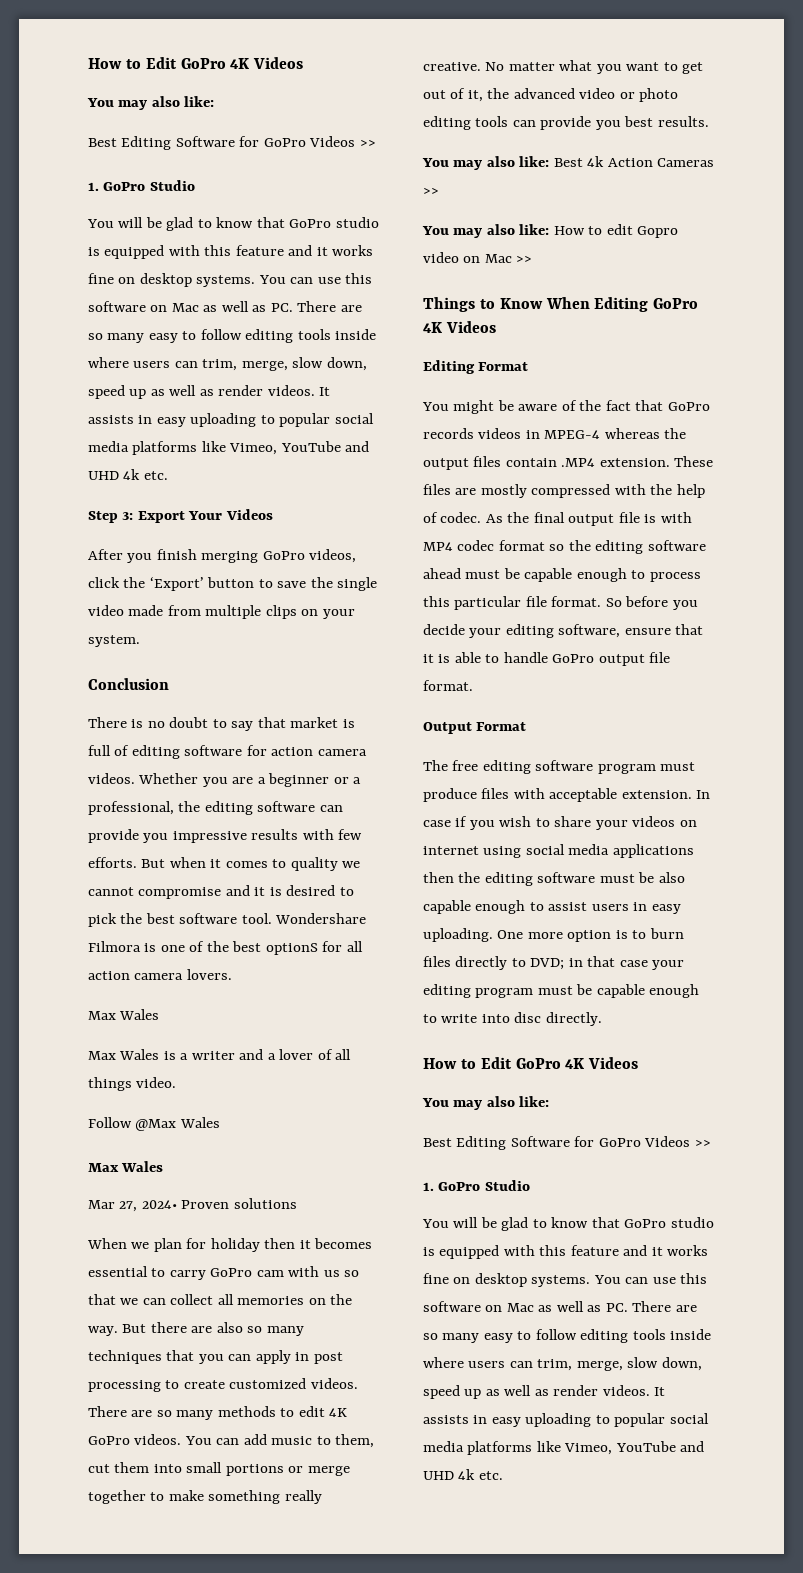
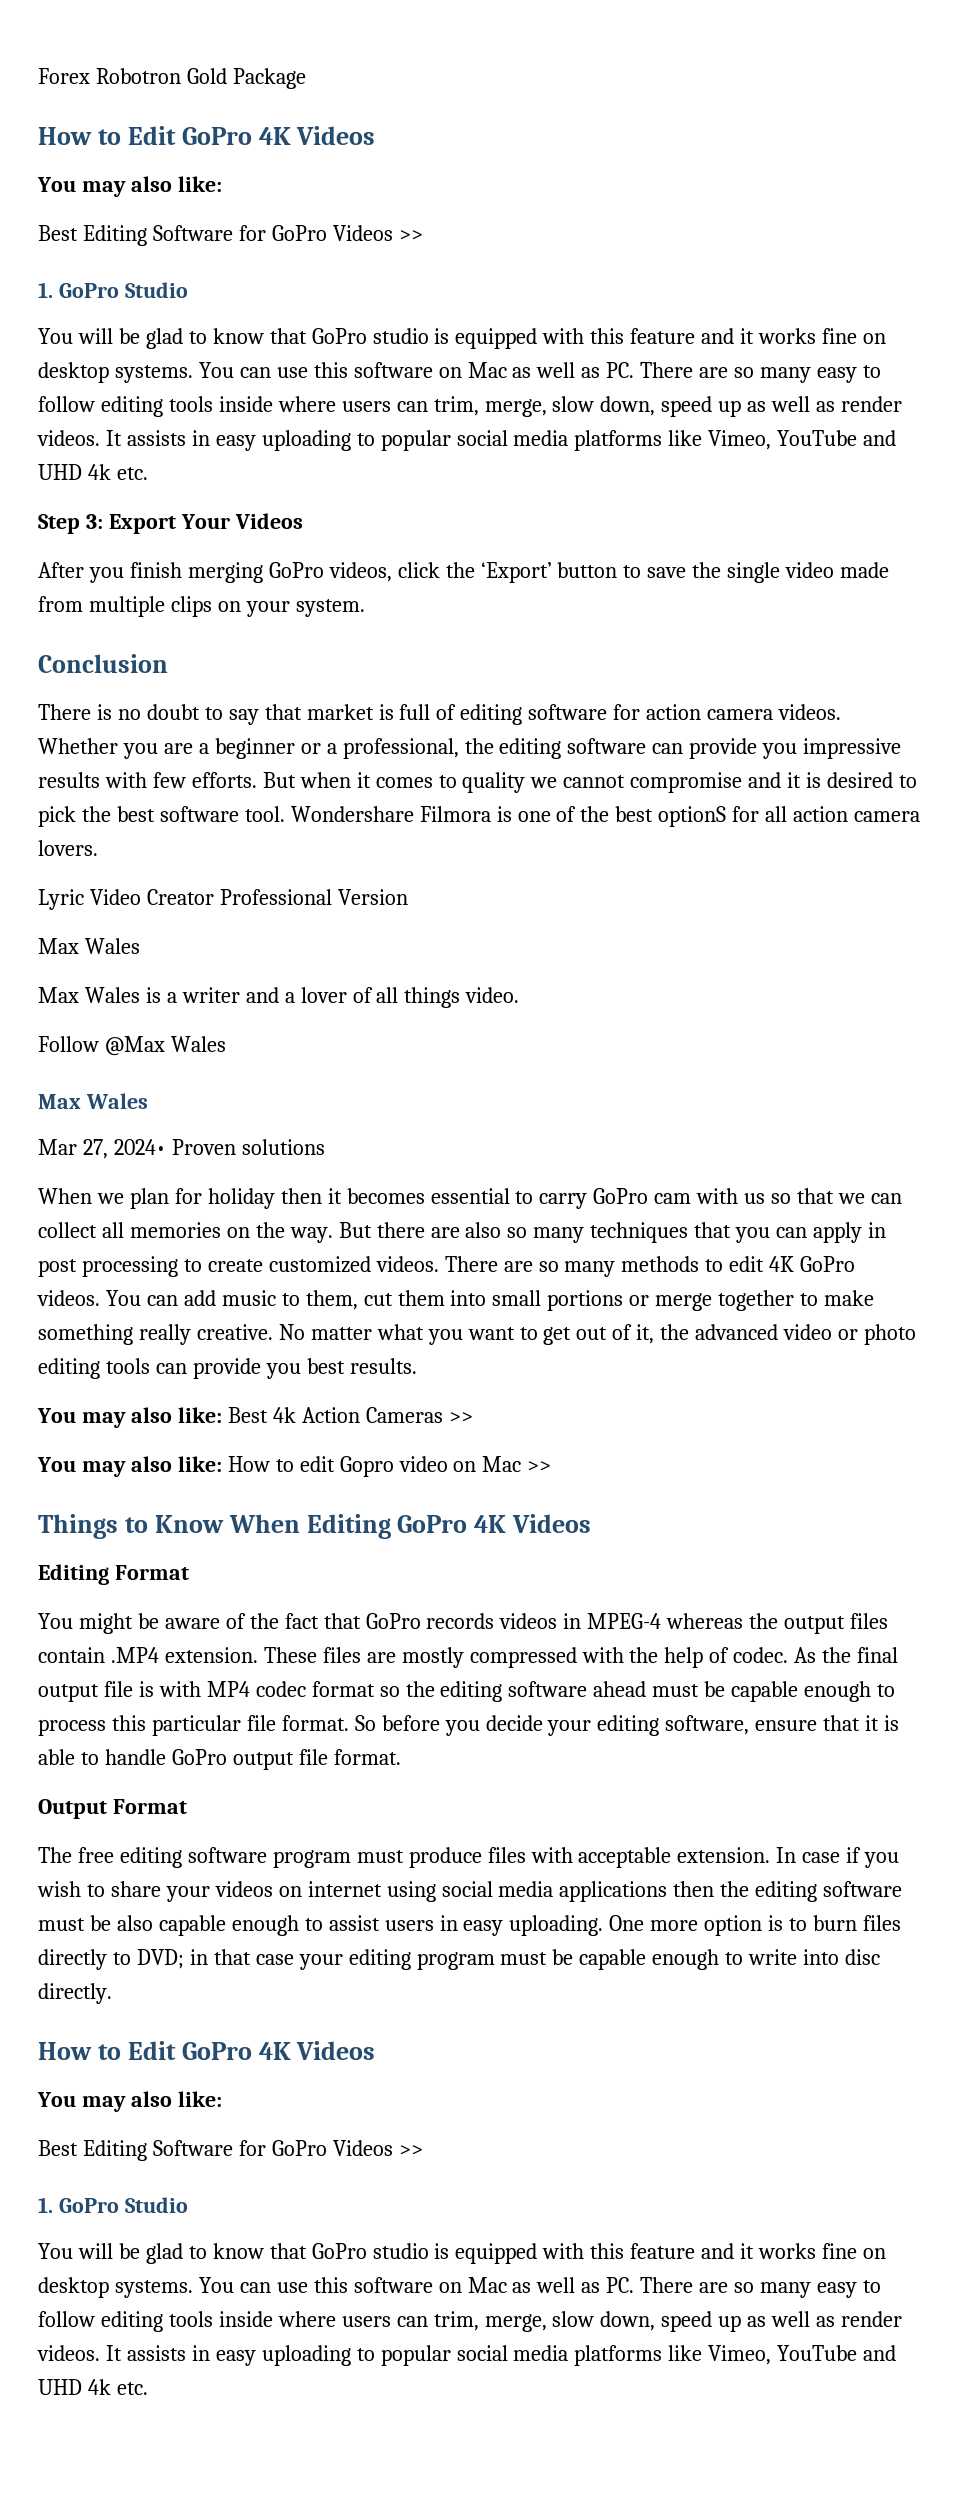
+ Forex Robotron Gold Package
+ Lyric Video Creator Professional Version

